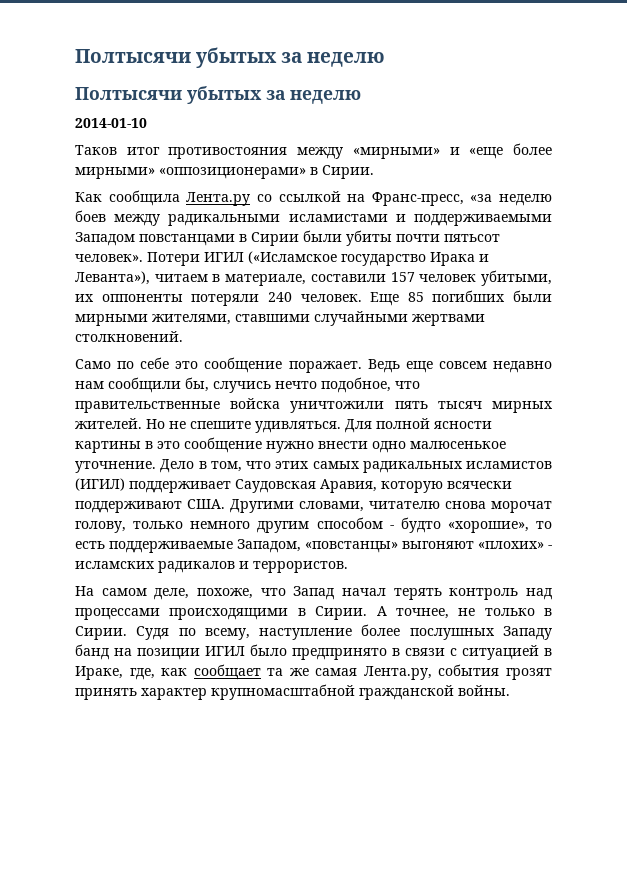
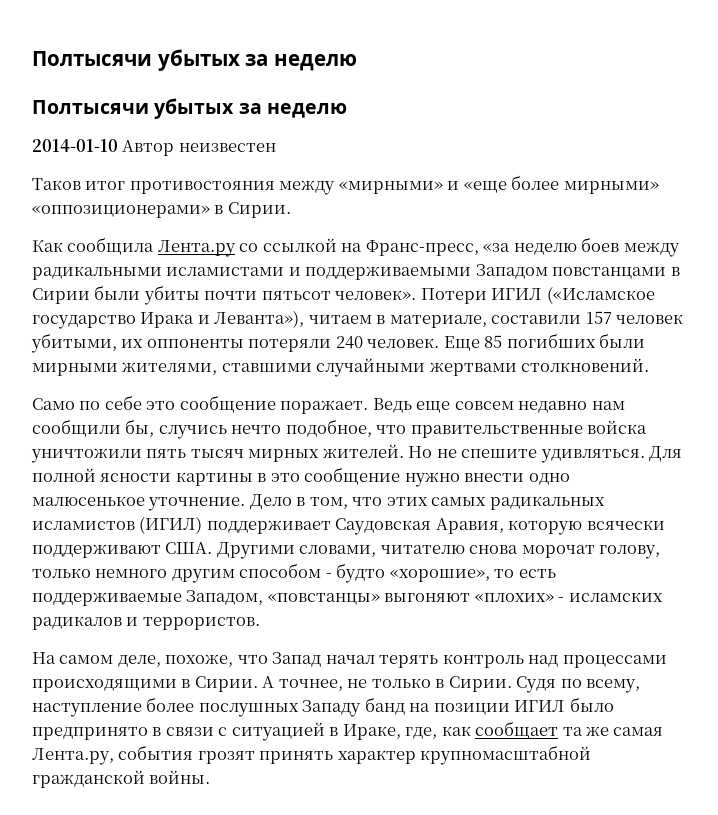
- 2014-01-10
+ 2014-01-10 Автор неизвестен

